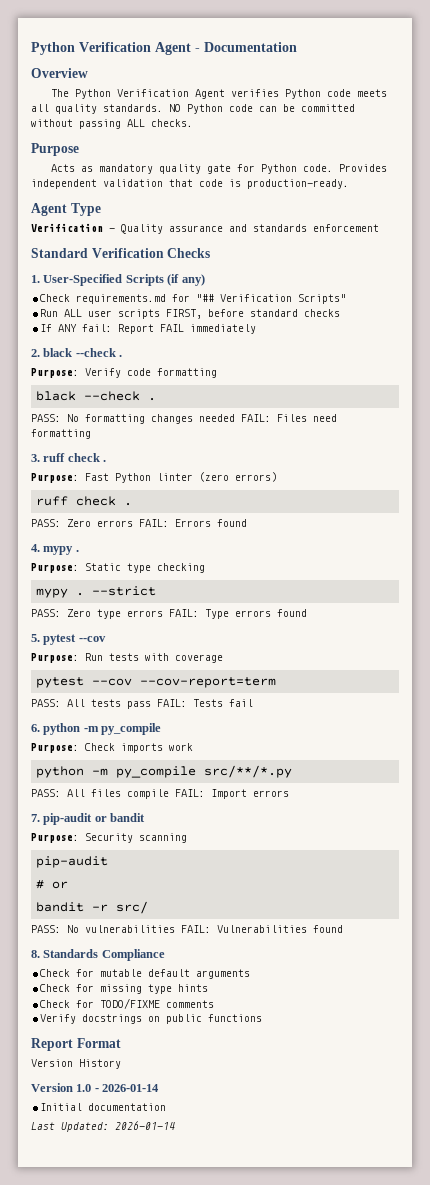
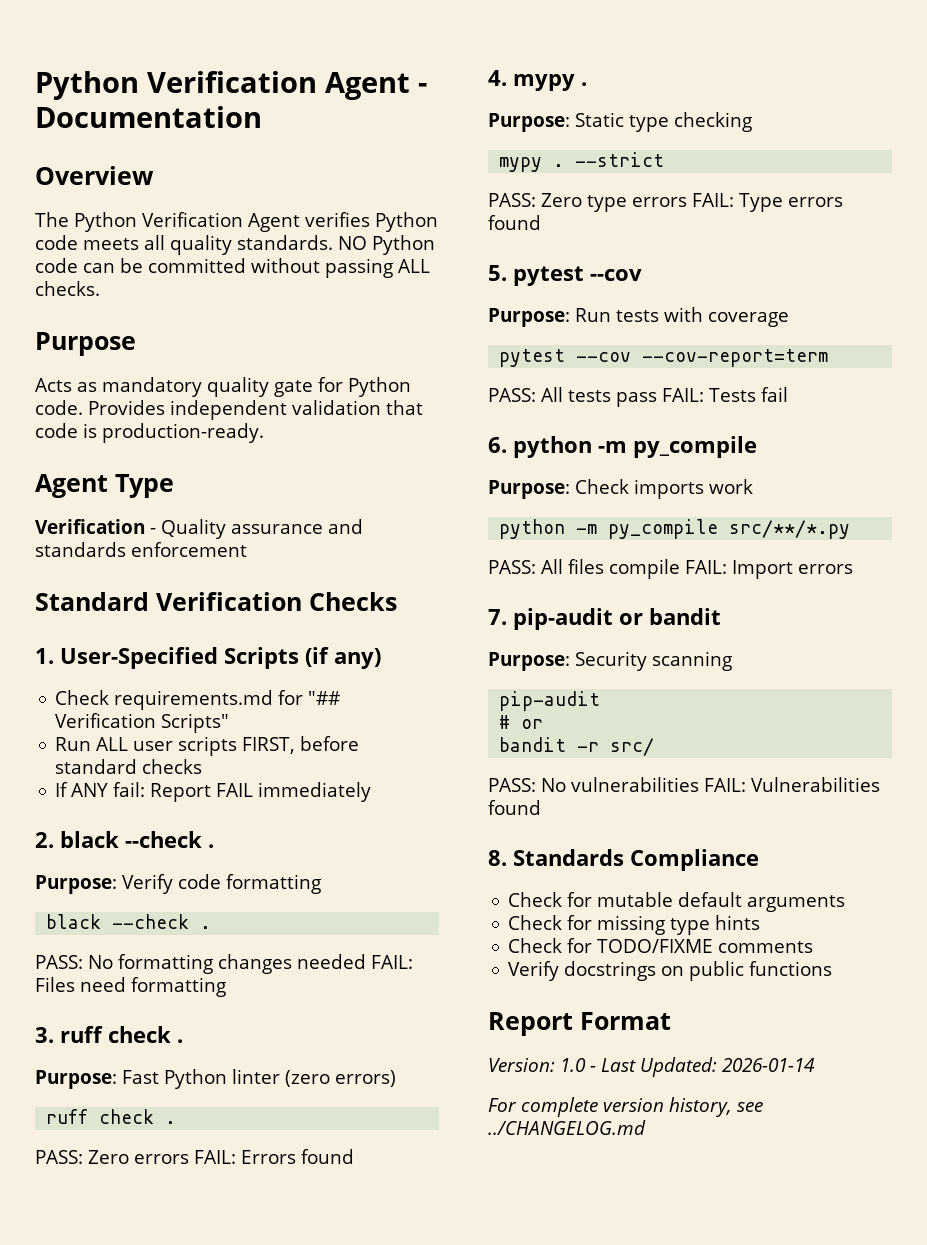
- Version History
- Version 1.0 - 2026-01-14
- Initial documentation
- Last Updated: 2026-01-14
+ Version: 1.0 - Last Updated: 2026-01-14
+ For complete version history, see ../CHANGELOG.md

